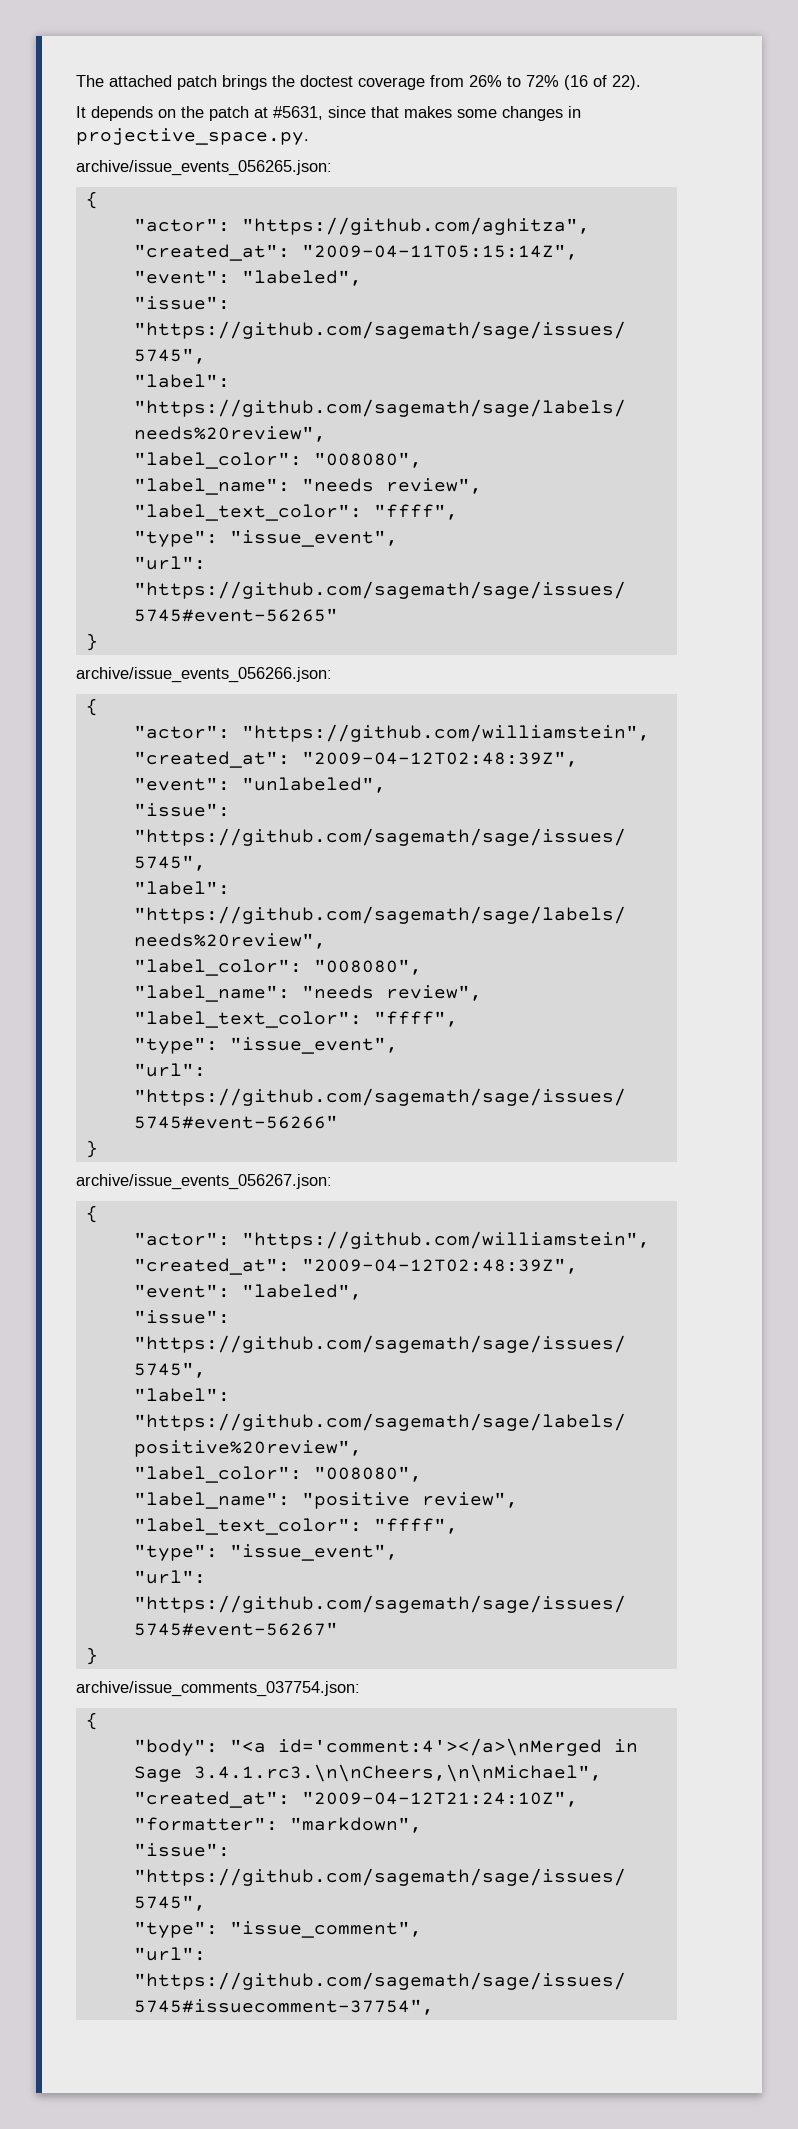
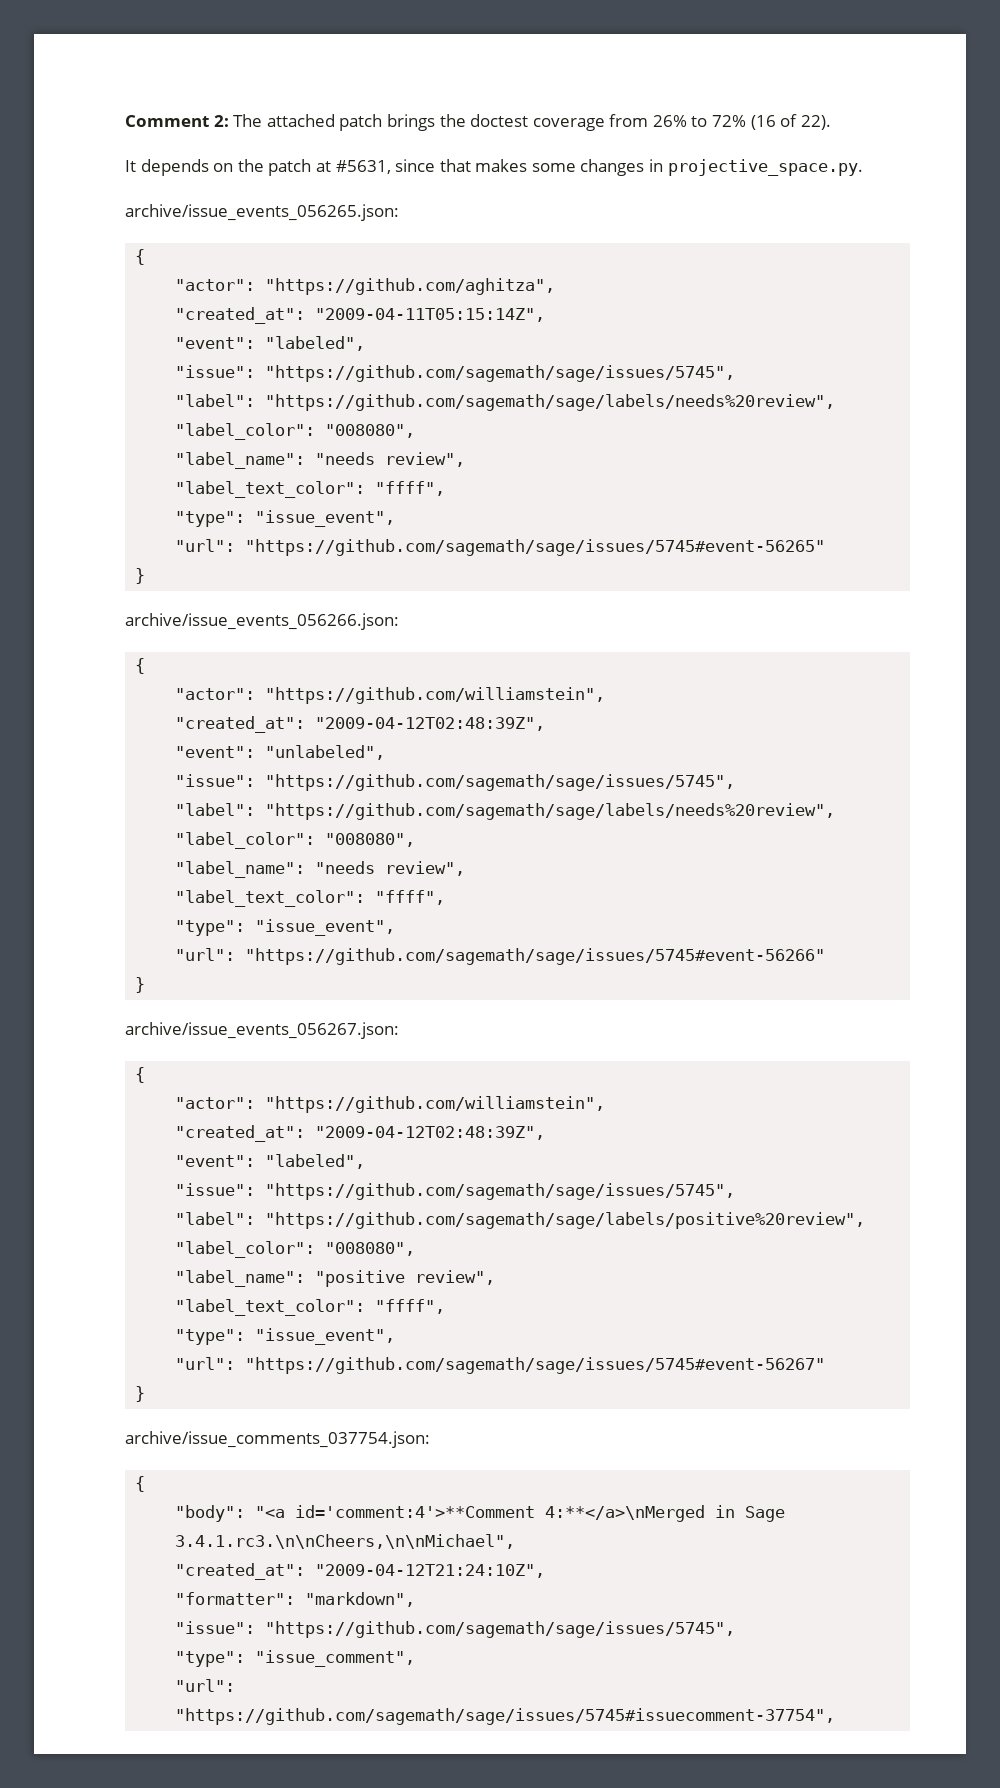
- The attached patch brings the doctest coverage from 26% to 72% (16 of 22).
+ Comment 2: The attached patch brings the doctest coverage from 26% to 72% (16 of 22).
- "body": "<a id='comment:4'></a>\nMerged in Sage 3.4.1.rc3.\n\nCheers,\n\nMichael",
+ "body": "<a id='comment:4'>**Comment 4:**</a>\nMerged in Sage 3.4.1.rc3.\n\nCheers,\n\nMichael",

